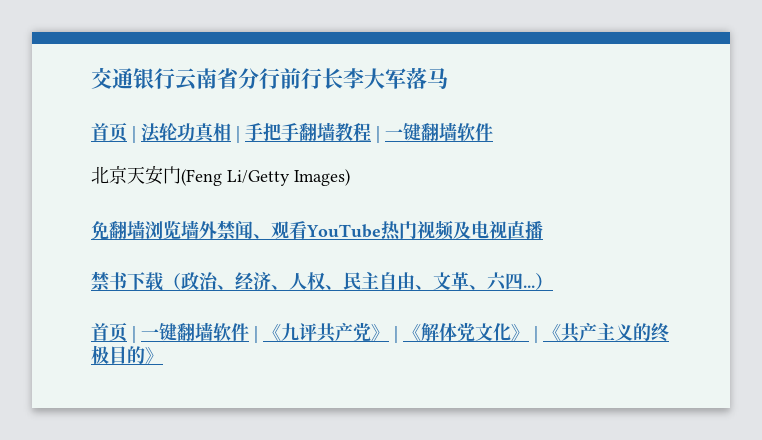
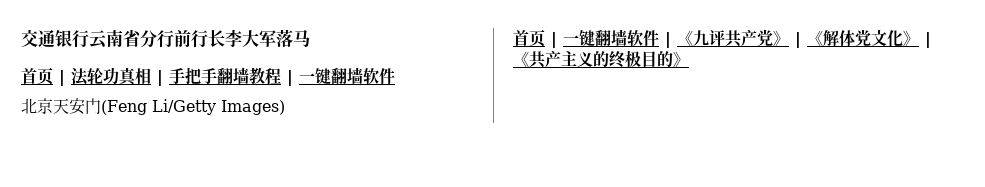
- 免翻墙浏览墙外禁闻、观看YouTube热门视频及电视直播
- 禁书下载（政治、经济、人权、民主自由、文革、六四...）

